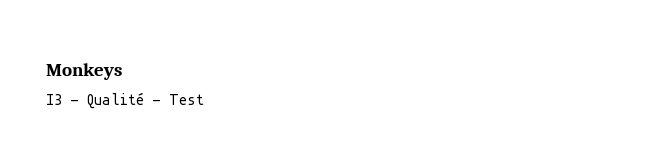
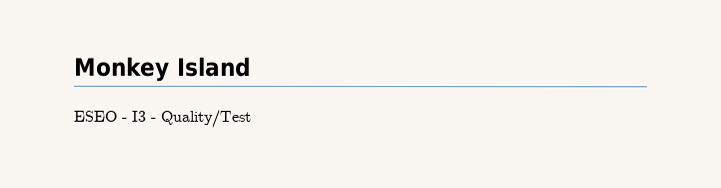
- Monkeys
- I3 - Qualité - Test
+ Monkey Island
+ ESEO - I3 - Quality/Test

